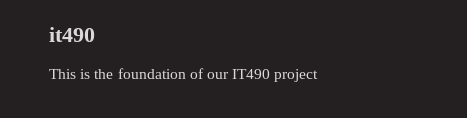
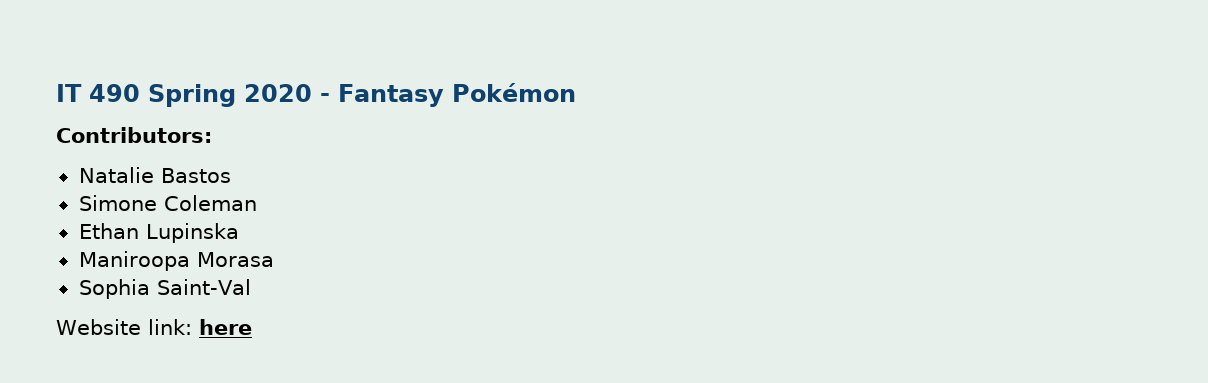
- it490
- This is the foundation of our IT490 project
+ IT 490 Spring 2020 - Fantasy Pokémon
+ Contributors:
+ Natalie Bastos
+ Simone Coleman
+ Ethan Lupinska
+ Maniroopa Morasa
+ Sophia Saint-Val
+ Website link: here

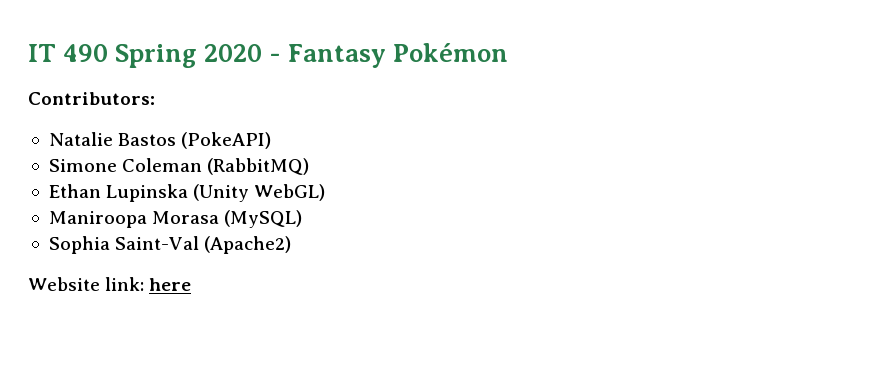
- Natalie Bastos
+ Natalie Bastos (PokeAPI)
- Simone Coleman
+ Simone Coleman (RabbitMQ)
- Ethan Lupinska
+ Ethan Lupinska (Unity WebGL)
- Maniroopa Morasa
+ Maniroopa Morasa (MySQL)
- Sophia Saint-Val
+ Sophia Saint-Val (Apache2)

